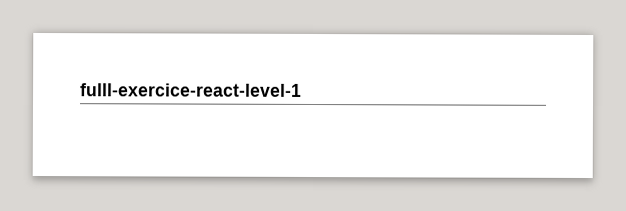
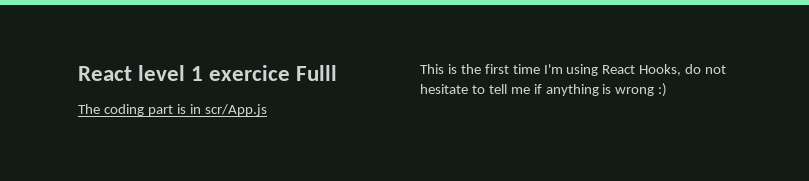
- fulll-exercice-react-level-1
+ React level 1 exercice Fulll
+ The coding part is in scr/App.js
+ This is the first time I'm using React Hooks, do not hesitate to tell me if anything is wrong :)

